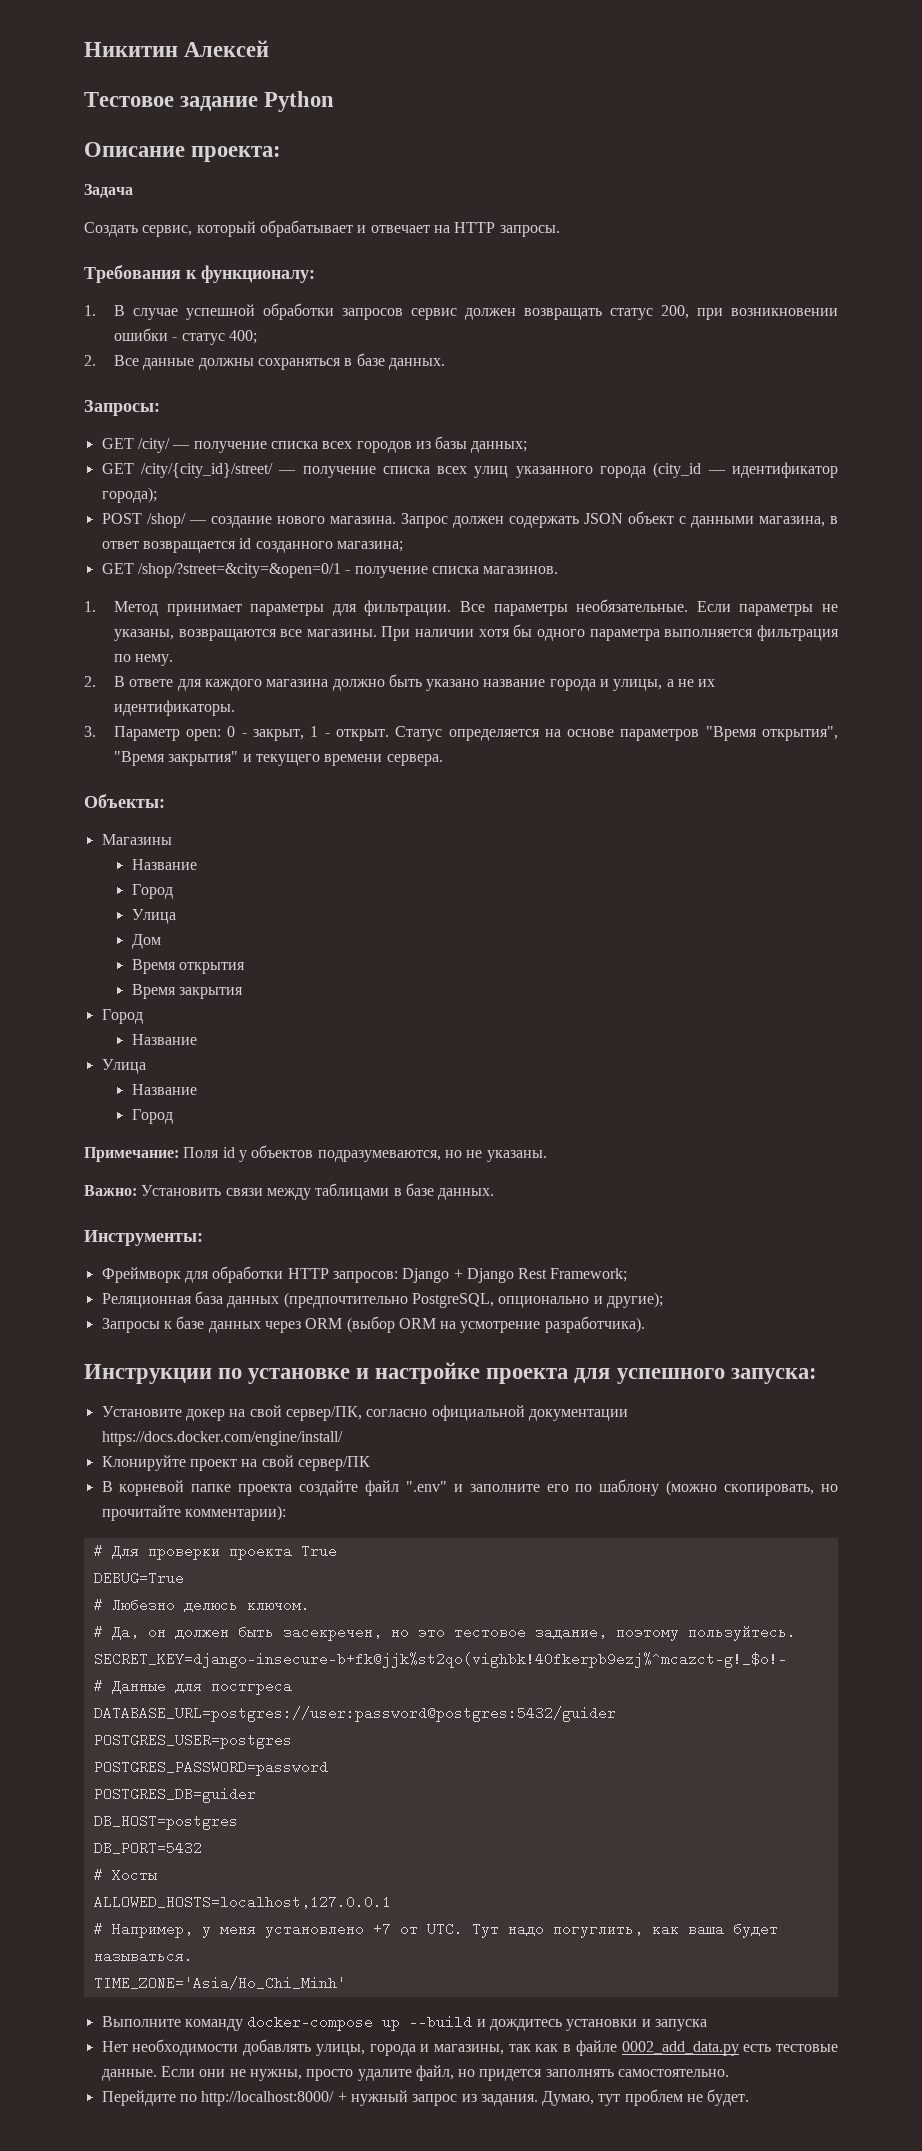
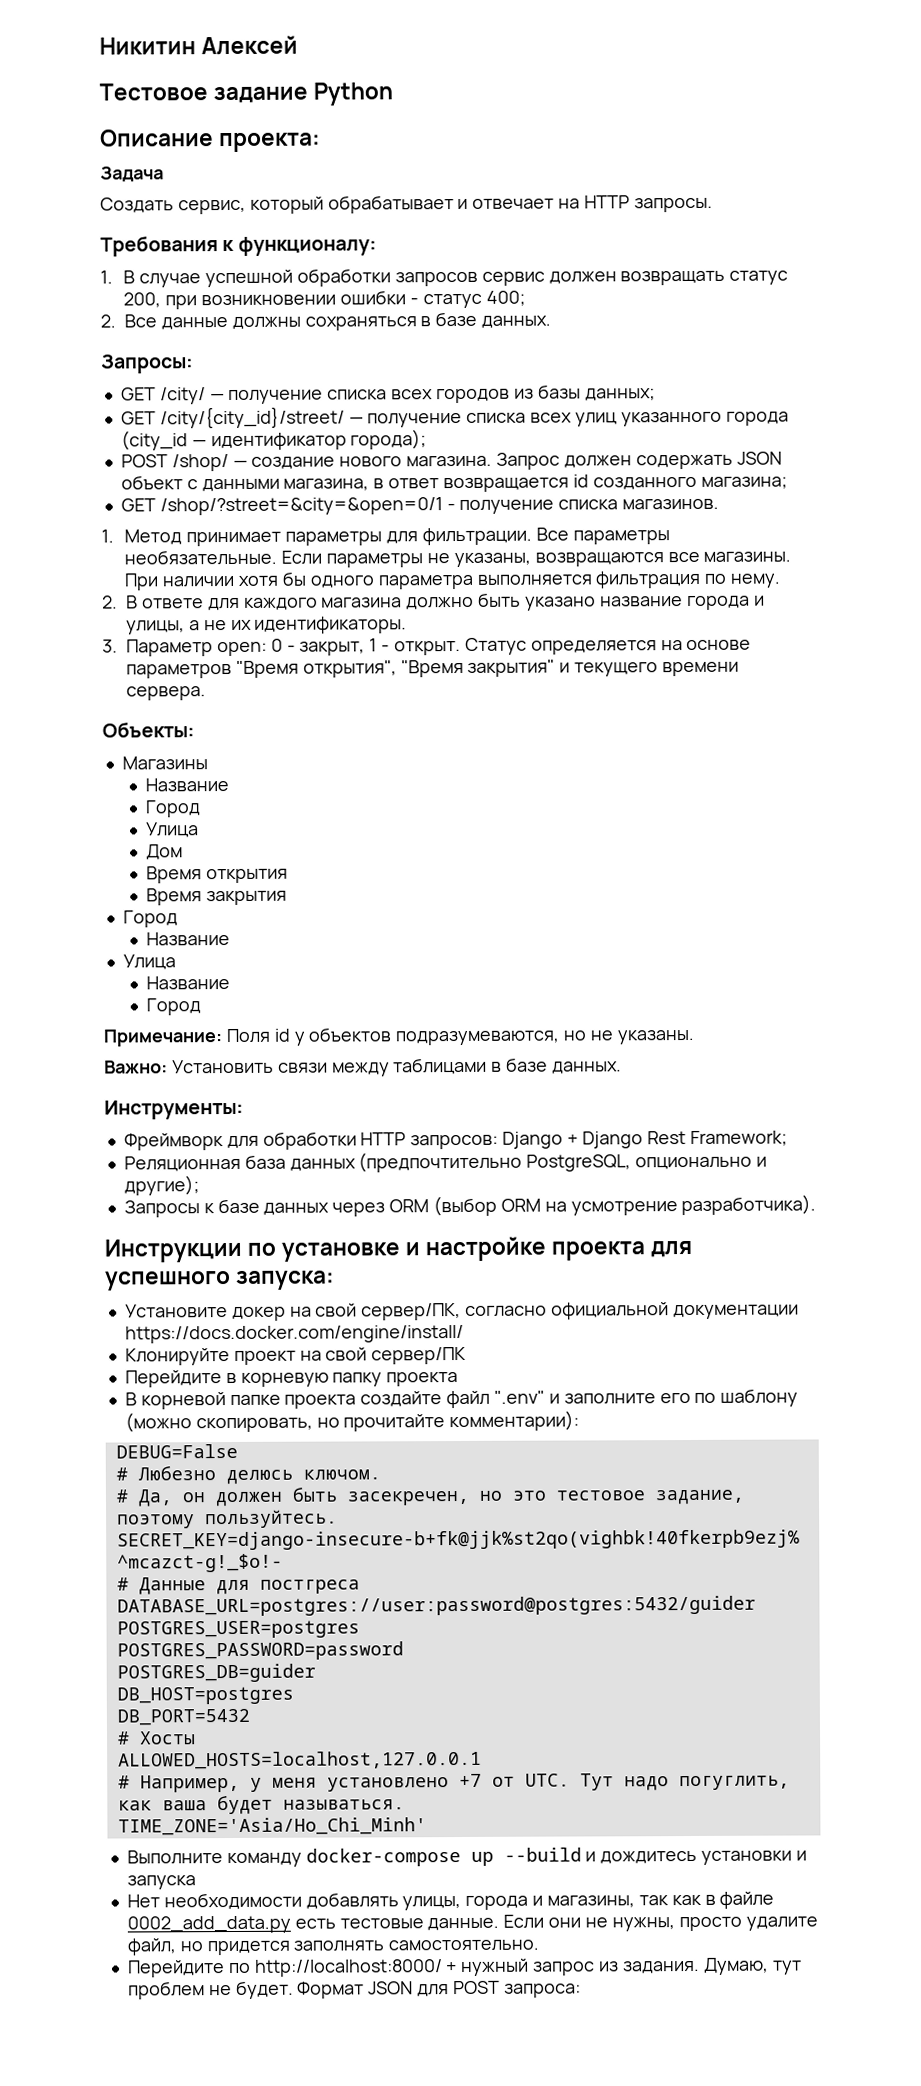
+ Перейдите в корневую папку проекта
- # Для проверки проекта True
- DEBUG=True
+ DEBUG=False
+ Формат JSON для POST запроса:

